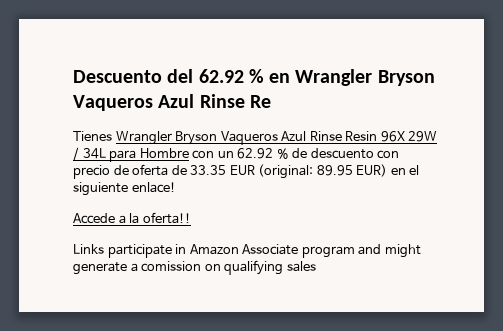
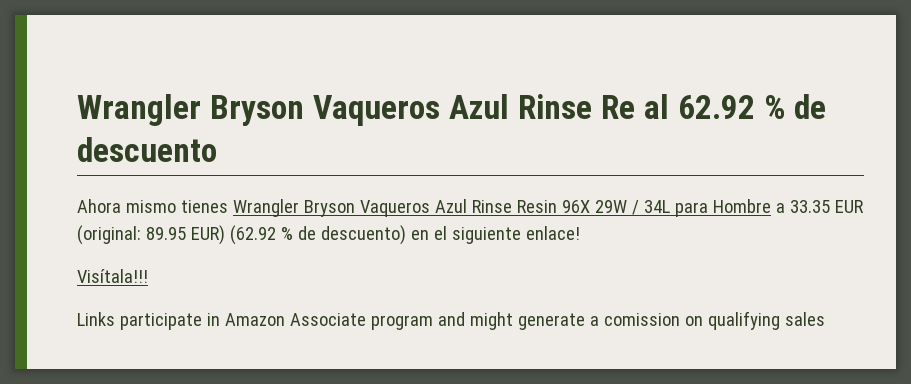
- Descuento del 62.92 % en Wrangler Bryson Vaqueros Azul Rinse Re
- Tienes Wrangler Bryson Vaqueros Azul Rinse Resin 96X 29W / 34L para Hombre con un 62.92 % de descuento con precio de oferta de 33.35 EUR (original: 89.95 EUR) en el siguiente enlace!
+ Wrangler Bryson Vaqueros Azul Rinse Re al 62.92 % de descuento
+ Ahora mismo tienes Wrangler Bryson Vaqueros Azul Rinse Resin 96X 29W / 34L para Hombre a 33.35 EUR (original: 89.95 EUR) (62.92 % de descuento) en el siguiente enlace!
- Accede a la oferta!!
+ Visítala!!!

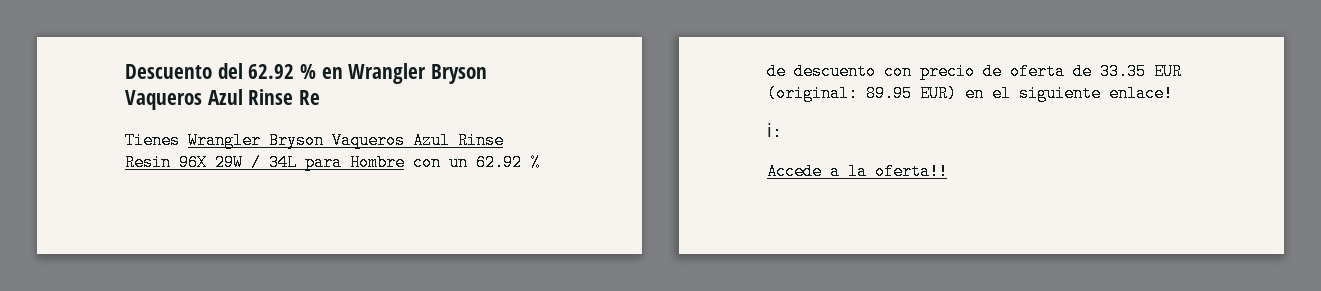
- Wrangler Bryson Vaqueros Azul Rinse Re al 62.92 % de descuento
- Ahora mismo tienes Wrangler Bryson Vaqueros Azul Rinse Resin 96X 29W / 34L para Hombre a 33.35 EUR (original: 89.95 EUR) (62.92 % de descuento) en el siguiente enlace!
+ Descuento del 62.92 % en Wrangler Bryson Vaqueros Azul Rinse Re
+ Tienes Wrangler Bryson Vaqueros Azul Rinse Resin 96X 29W / 34L para Hombre con un 62.92 % de descuento con precio de oferta de 33.35 EUR (original: 89.95 EUR) en el siguiente enlace!
- Visítala!!!
- Links participate in Amazon Associate program and might generate a comission on qualifying sales
+ ℹ:
+ Accede a la oferta!!

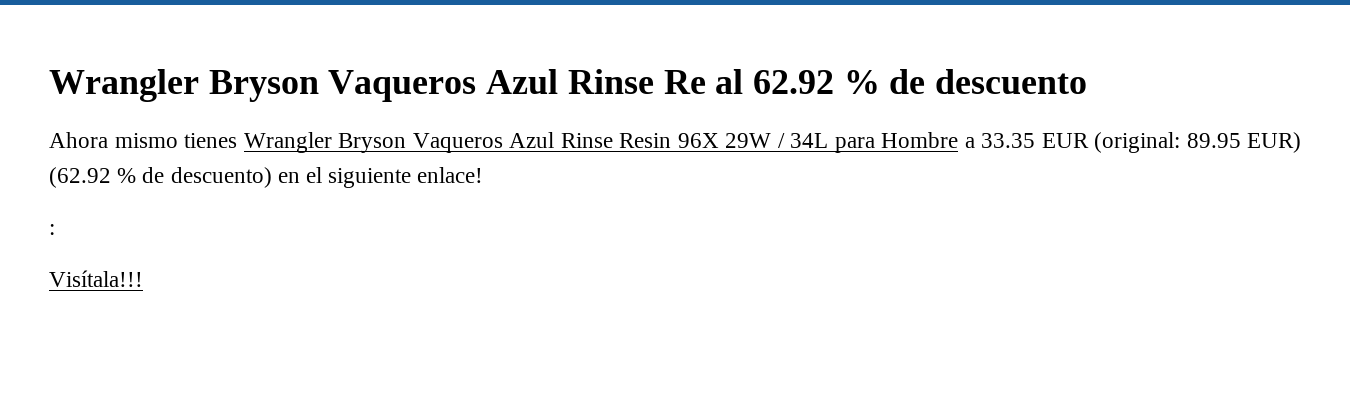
- Descuento del 62.92 % en Wrangler Bryson Vaqueros Azul Rinse Re
- Tienes Wrangler Bryson Vaqueros Azul Rinse Resin 96X 29W / 34L para Hombre con un 62.92 % de descuento con precio de oferta de 33.35 EUR (original: 89.95 EUR) en el siguiente enlace!
+ Wrangler Bryson Vaqueros Azul Rinse Re al 62.92 % de descuento
+ Ahora mismo tienes Wrangler Bryson Vaqueros Azul Rinse Resin 96X 29W / 34L para Hombre a 33.35 EUR (original: 89.95 EUR) (62.92 % de descuento) en el siguiente enlace!
- ℹ:
- Accede a la oferta!!
+ :
+ Visítala!!!

